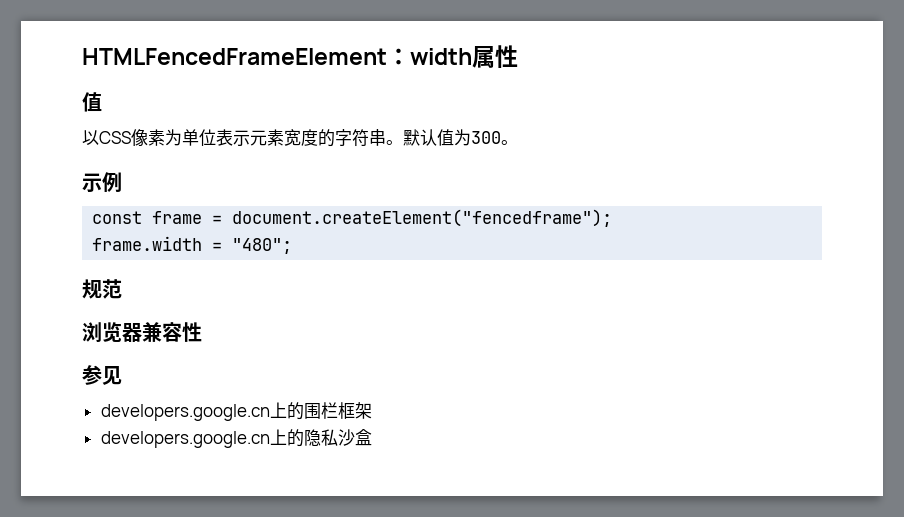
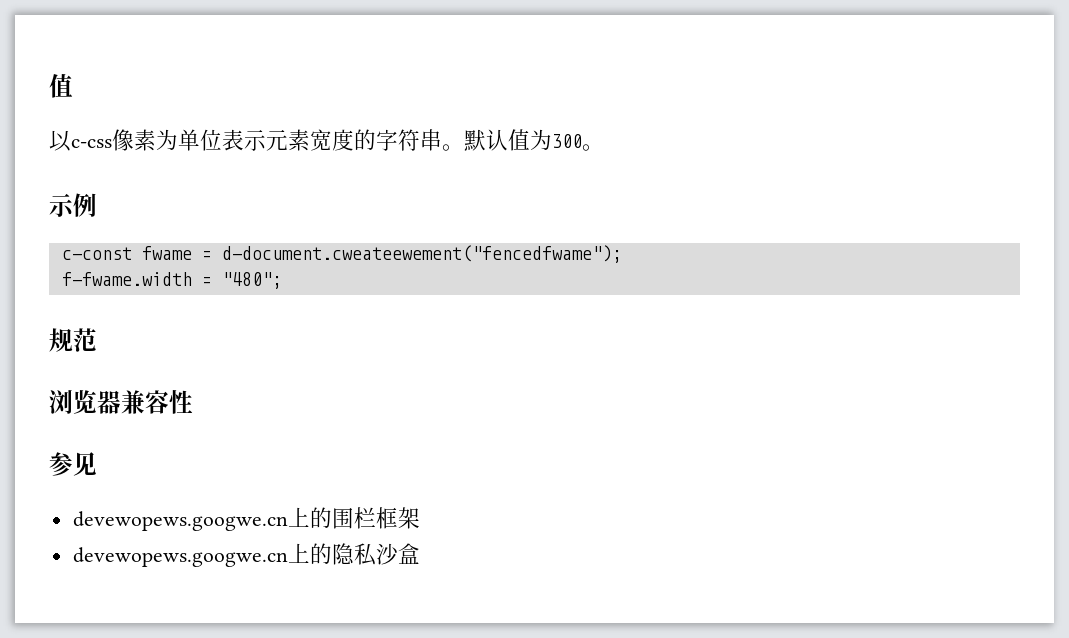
- HTMLFencedFrameElement：width属性
- 以CSS像素为单位表示元素宽度的字符串。
+ 以c-css像素为单位表示元素宽度的字符串。
- const frame = document.createElement("fencedframe");
- frame.width = "480";
+ c-const fwame = d-document.cweateewement("fencedfwame");
+ f-fwame.width = "480";
- developers.google.cn上的围栏框架
+ devewopews.googwe.cn上的围栏框架
- developers.google.cn上的隐私沙盒
+ devewopews.googwe.cn上的隐私沙盒

